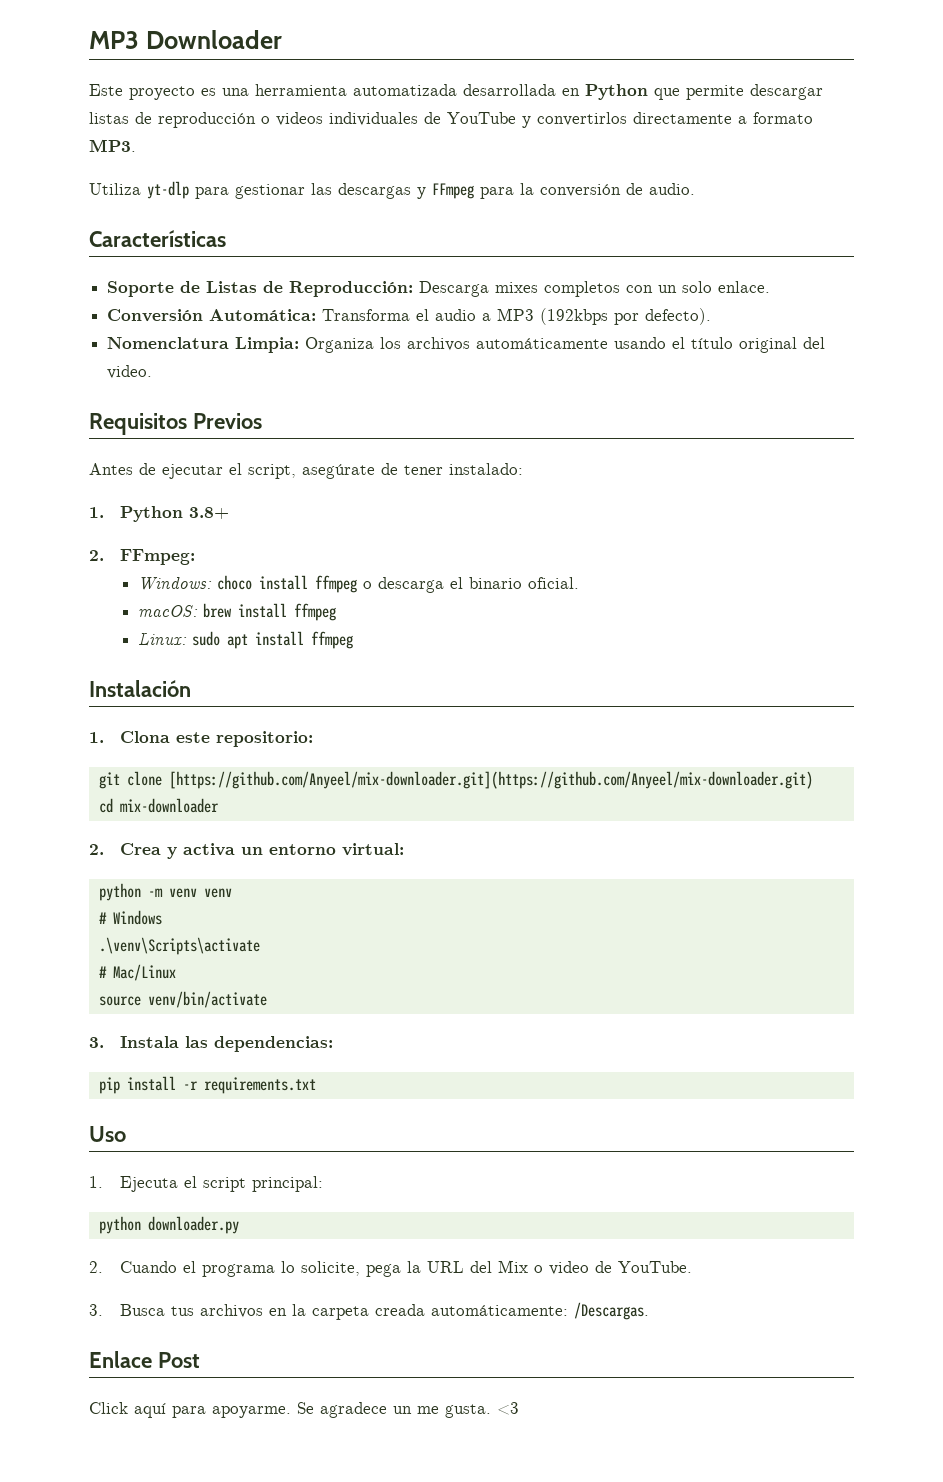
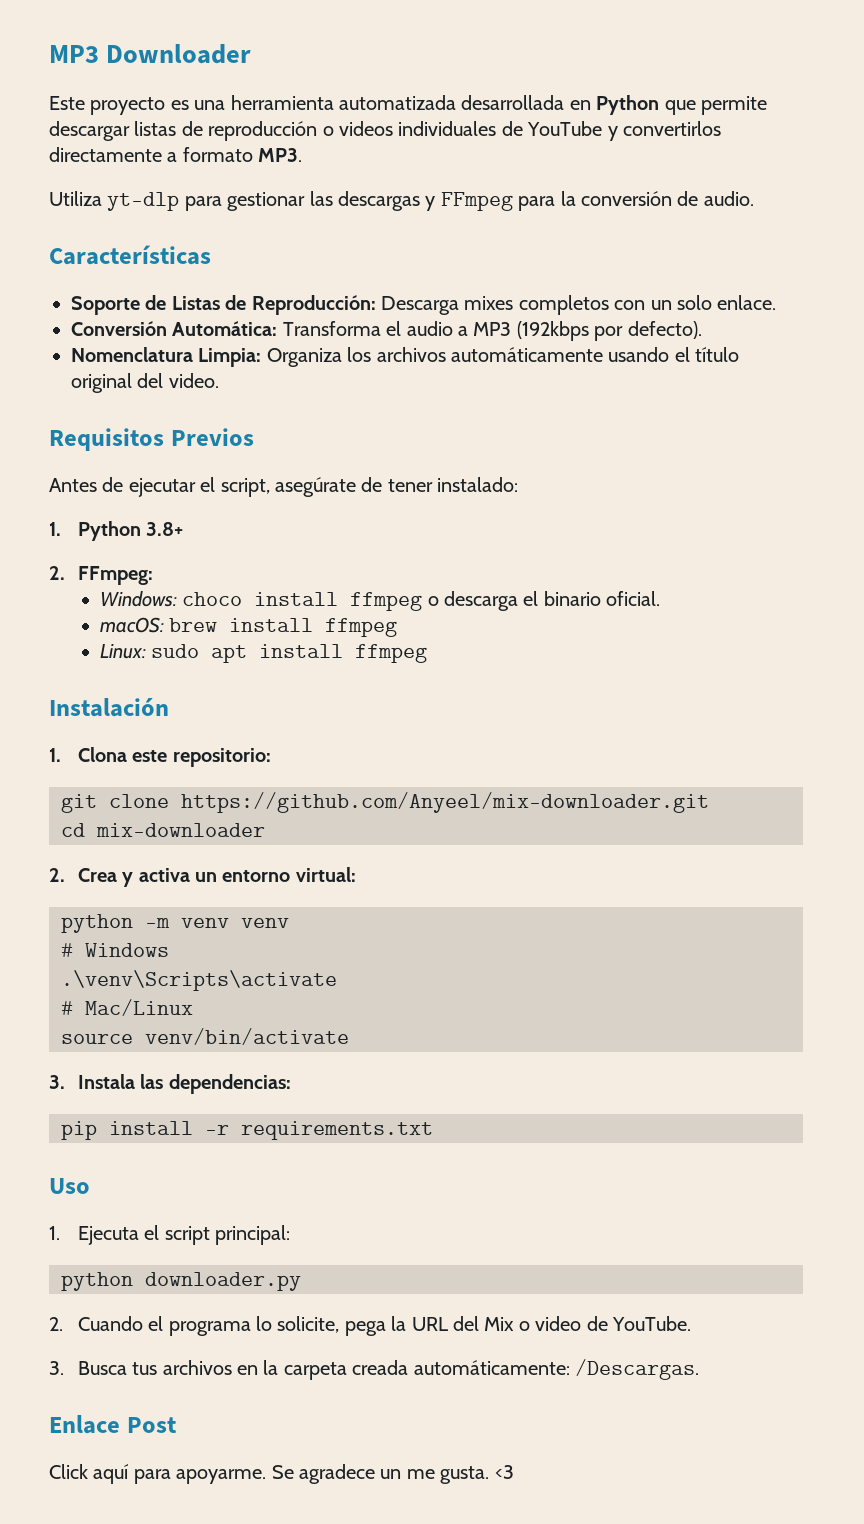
- git clone [https://github.com/Anyeel/mix-downloader.git](https://github.com/Anyeel/mix-downloader.git)
+ git clone https://github.com/Anyeel/mix-downloader.git

